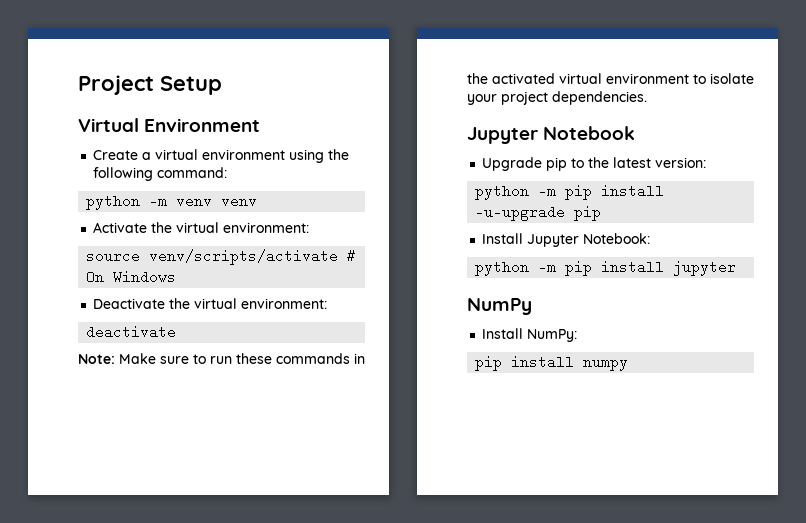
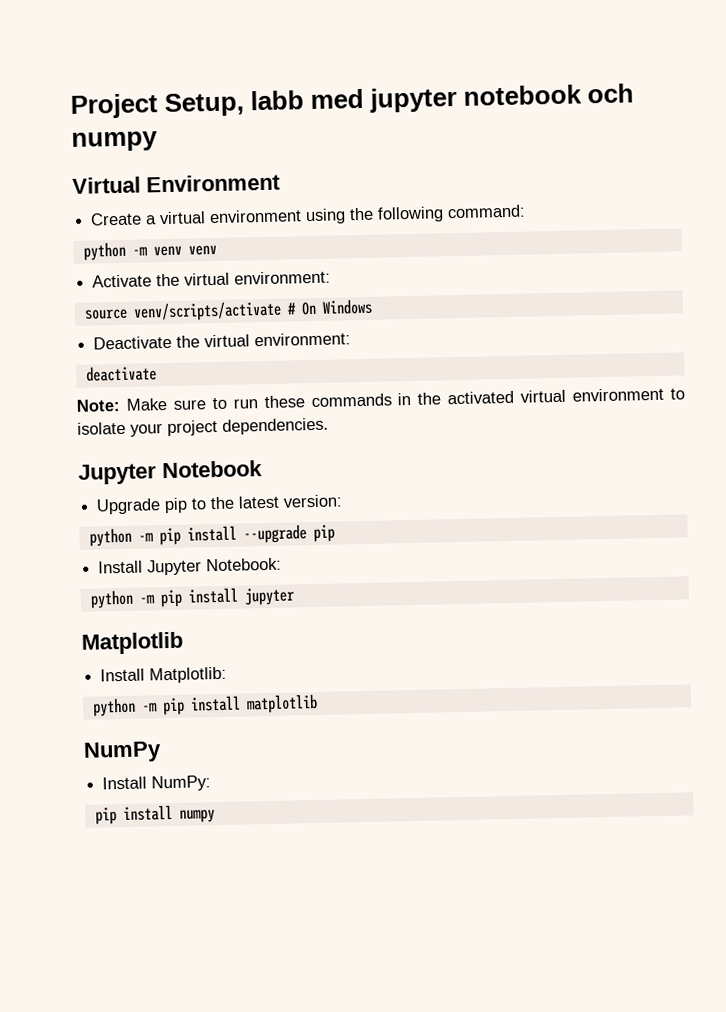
- Project Setup
+ Project Setup, labb med jupyter notebook och numpy
- python -m pip install -u-upgrade pip
+ python -m pip install --upgrade pip
+ Matplotlib
+ Install Matplotlib:
+ python -m pip install matplotlib

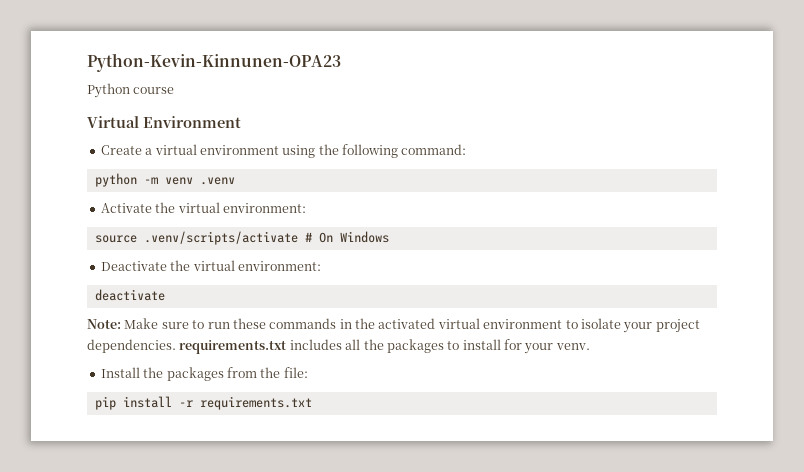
- Project Setup, labb med jupyter notebook och numpy
+ Python-Kevin-Kinnunen-OPA23
+ Python course
- python -m venv venv
+ python -m venv .venv
- source venv/scripts/activate # On Windows
+ source .venv/scripts/activate # On Windows
- Note: Make sure to run these commands in the activated virtual environment to isolate your project dependencies.
- Jupyter Notebook
- Upgrade pip to the latest version:
- python -m pip install --upgrade pip
- Install Jupyter Notebook:
- python -m pip install jupyter
- Matplotlib
- Install Matplotlib:
- python -m pip install matplotlib
- NumPy
- Install NumPy:
- pip install numpy
+ Note: Make sure to run these commands in the activated virtual environment to isolate your project dependencies. requirements.txt includes all the packages to install for your venv.
+ Install the packages from the file:
+ pip install -r requirements.txt

